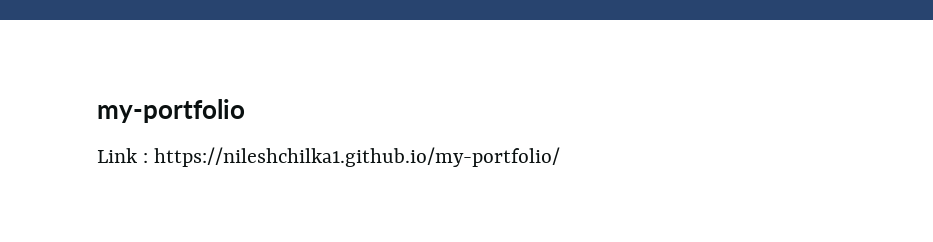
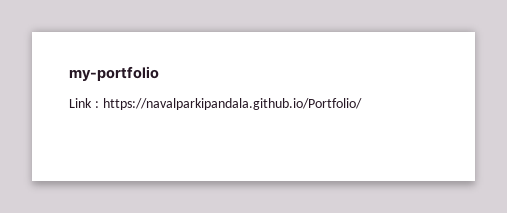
- Link : https://nileshchilka1.github.io/my-portfolio/
+ Link : https://navalparkipandala.github.io/Portfolio/

